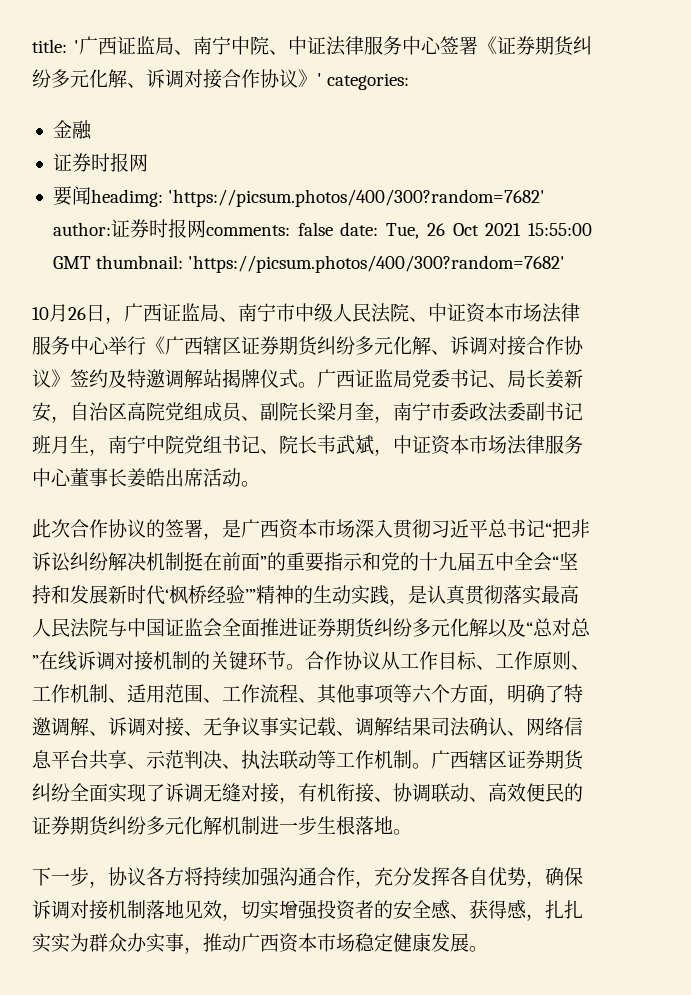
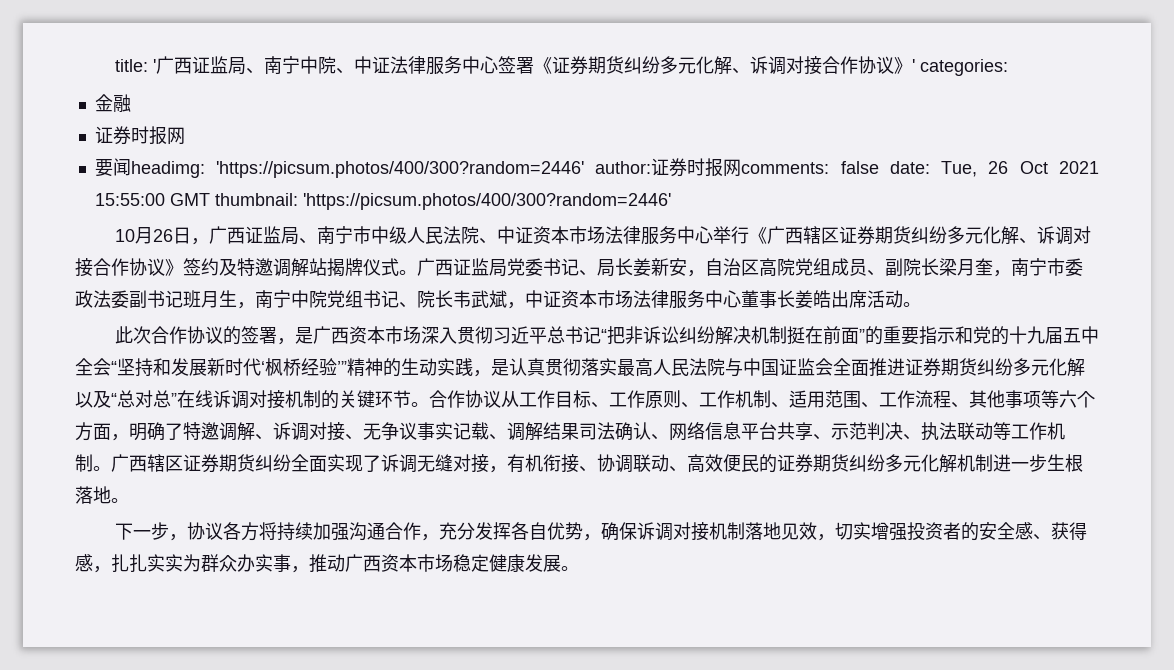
- 要闻headimg: 'https://picsum.photos/400/300?random=7682' author:证券时报网comments: false date: Tue, 26 Oct 2021 15:55:00 GMT thumbnail: 'https://picsum.photos/400/300?random=7682'
+ 要闻headimg: 'https://picsum.photos/400/300?random=2446' author:证券时报网comments: false date: Tue, 26 Oct 2021 15:55:00 GMT thumbnail: 'https://picsum.photos/400/300?random=2446'

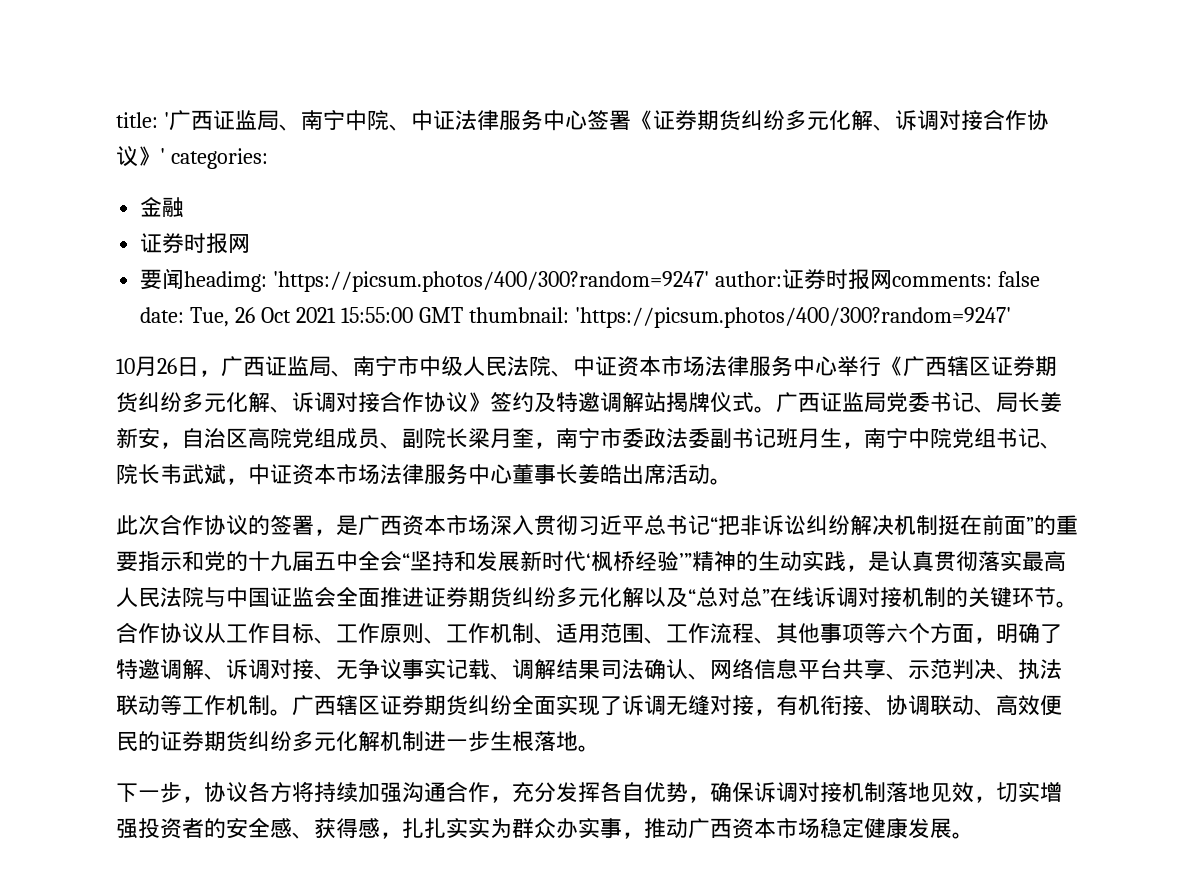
- 要闻headimg: 'https://picsum.photos/400/300?random=2446' author:证券时报网comments: false date: Tue, 26 Oct 2021 15:55:00 GMT thumbnail: 'https://picsum.photos/400/300?random=2446'
+ 要闻headimg: 'https://picsum.photos/400/300?random=9247' author:证券时报网comments: false date: Tue, 26 Oct 2021 15:55:00 GMT thumbnail: 'https://picsum.photos/400/300?random=9247'

